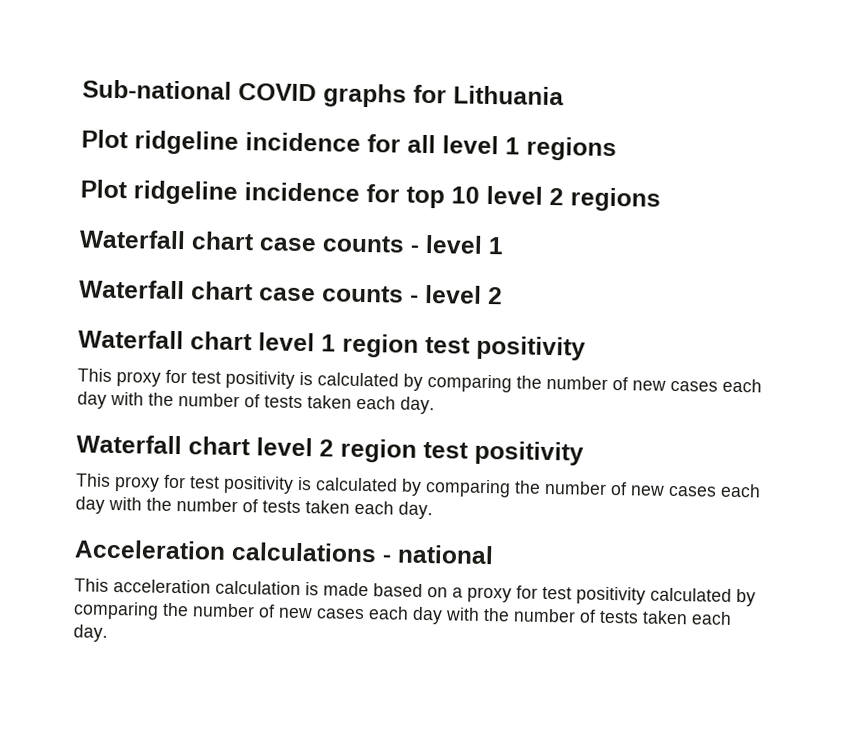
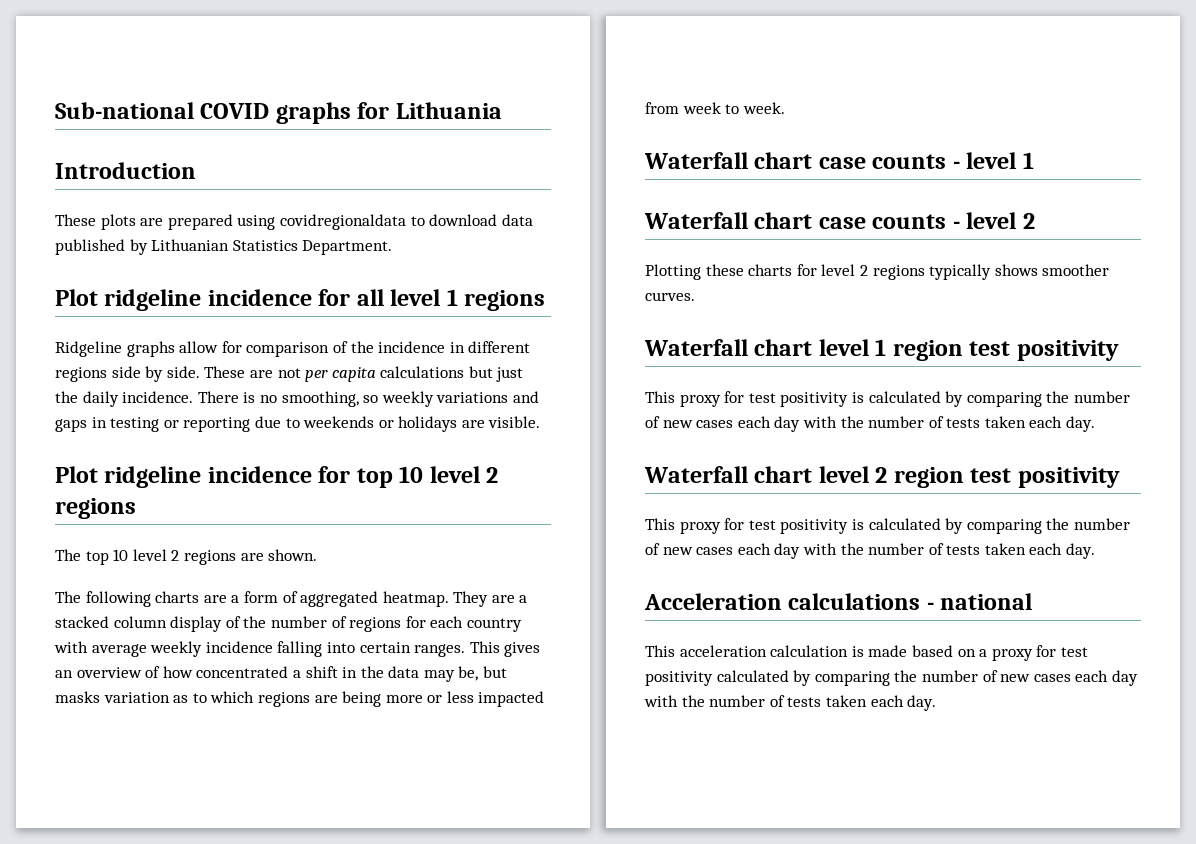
+ Introduction
+ These plots are prepared using covidregionaldata to download data published by Lithuanian Statistics Department.
+ Ridgeline graphs allow for comparison of the incidence in different regions side by side. These are not per capita calculations but just the daily incidence. There is no smoothing, so weekly variations and gaps in testing or reporting due to weekends or holidays are visible.
+ The top 10 level 2 regions are shown.
+ The following charts are a form of aggregated heatmap. They are a stacked column display of the number of regions for each country with average weekly incidence falling into certain ranges. This gives an overview of how concentrated a shift in the data may be, but masks variation as to which regions are being more or less impacted from week to week.
+ Plotting these charts for level 2 regions typically shows smoother curves.

